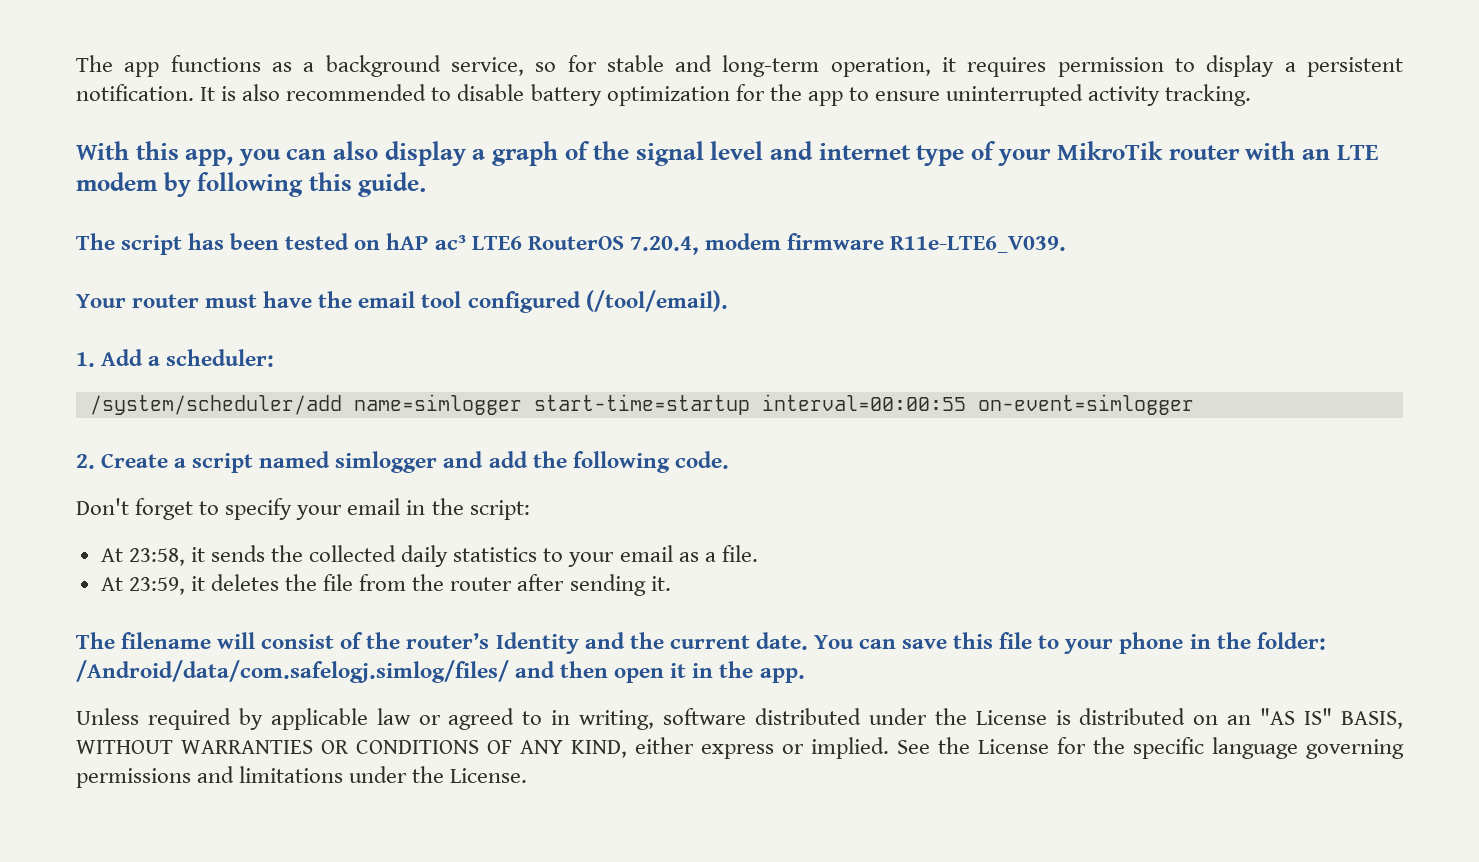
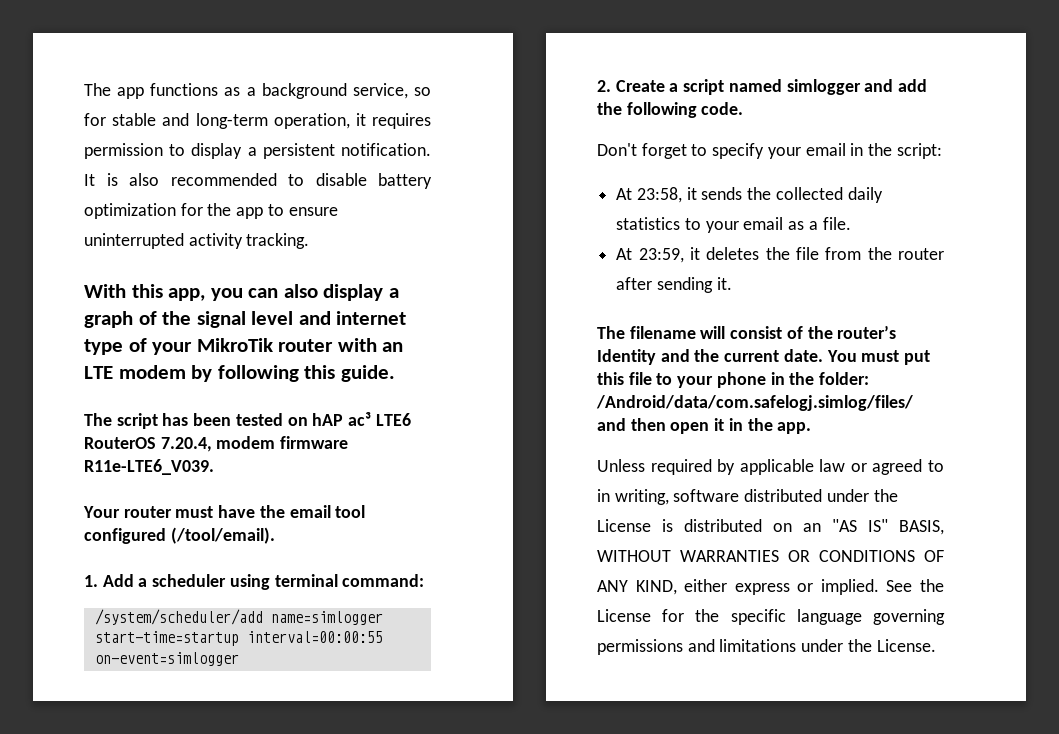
- 1. Add a scheduler:
+ 1. Add a scheduler using terminal command:
- You can save this file to your phone in the folder: /Android/data/com.safelogj.simlog/files/ and then open it in the app.
+ You must put this file to your phone in the folder: /Android/data/com.safelogj.simlog/files/ and then open it in the app.

